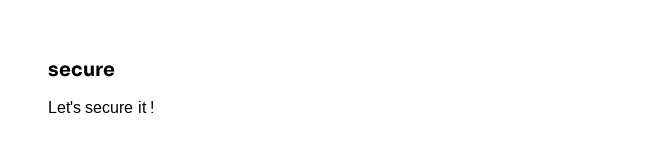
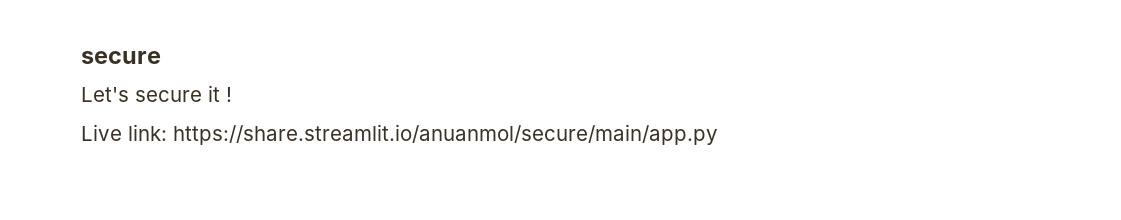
+ Live link: https://share.streamlit.io/anuanmol/secure/main/app.py

